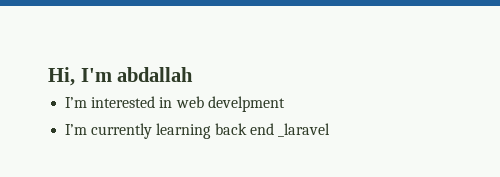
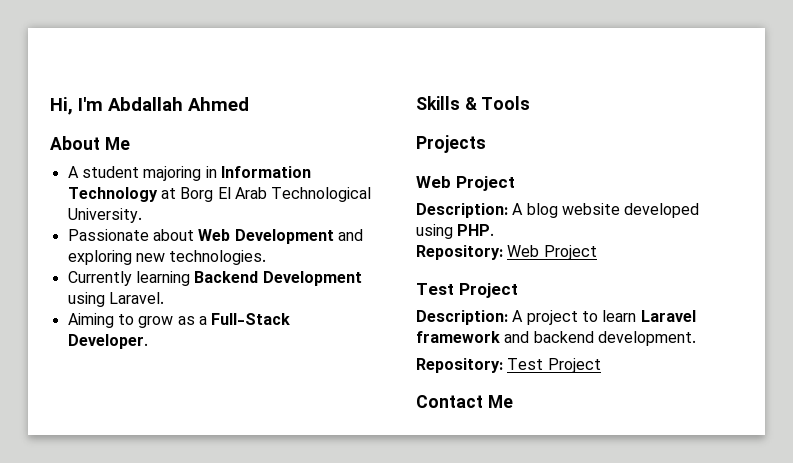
- Hi, I'm abdallah
- I’m interested in web develpment
- I’m currently learning back end _laravel
+ Hi, I'm Abdallah Ahmed
+ About Me
+ A student majoring in Information Technology at Borg El Arab Technological University.
+ Passionate about Web Development and exploring new technologies.
+ Currently learning Backend Development using Laravel.
+ Aiming to grow as a Full-Stack Developer.
+ Skills & Tools
+ Projects
+ Web Project
+ Description: A blog website developed using PHP.
+ Repository: Web Project
+ Test Project
+ Description: A project to learn Laravel framework and backend development.
+ Repository: Test Project
+ Contact Me

